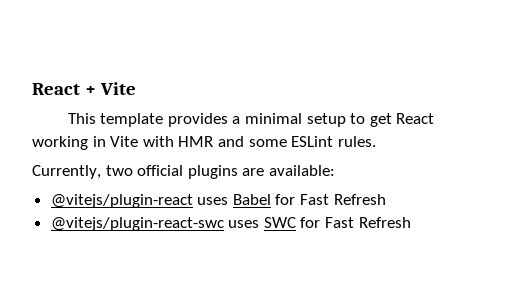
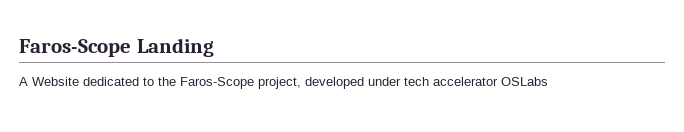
- React + Vite
- This template provides a minimal setup to get React working in Vite with HMR and some ESLint rules.
- Currently, two official plugins are available:
- @vitejs/plugin-react uses Babel for Fast Refresh
- @vitejs/plugin-react-swc uses SWC for Fast Refresh
+ Faros-Scope Landing
+ A Website dedicated to the Faros-Scope project, developed under tech accelerator OSLabs

